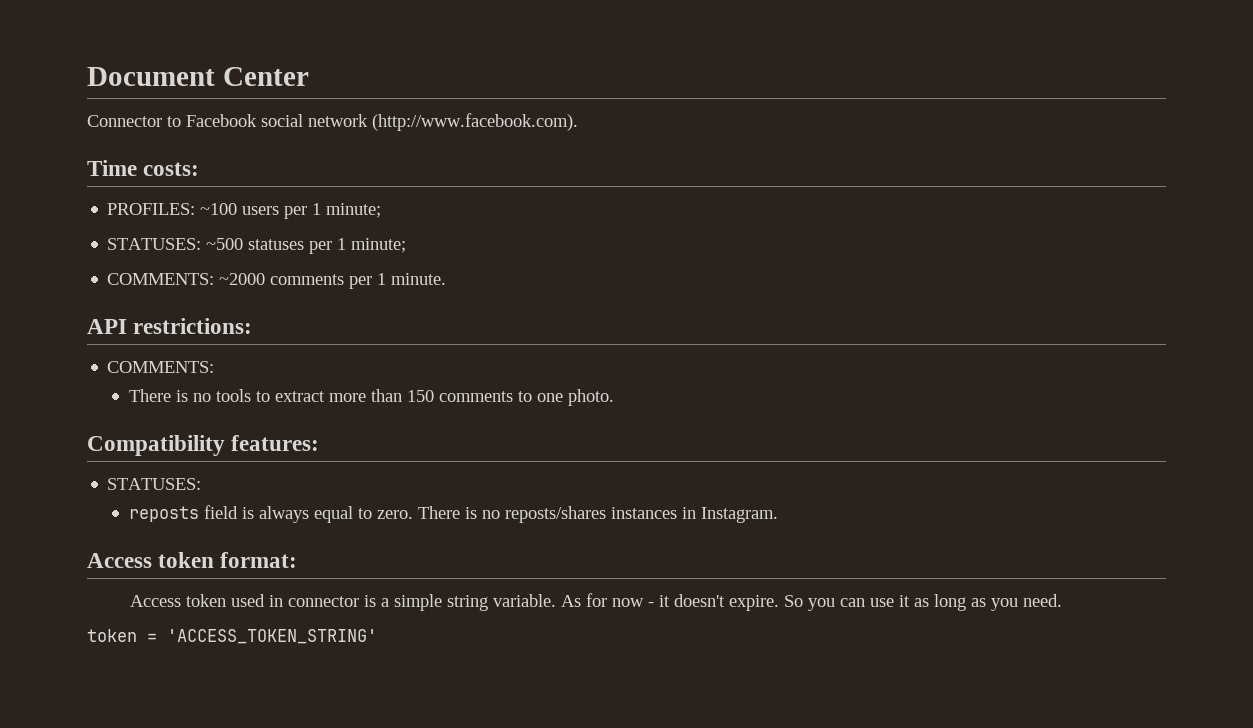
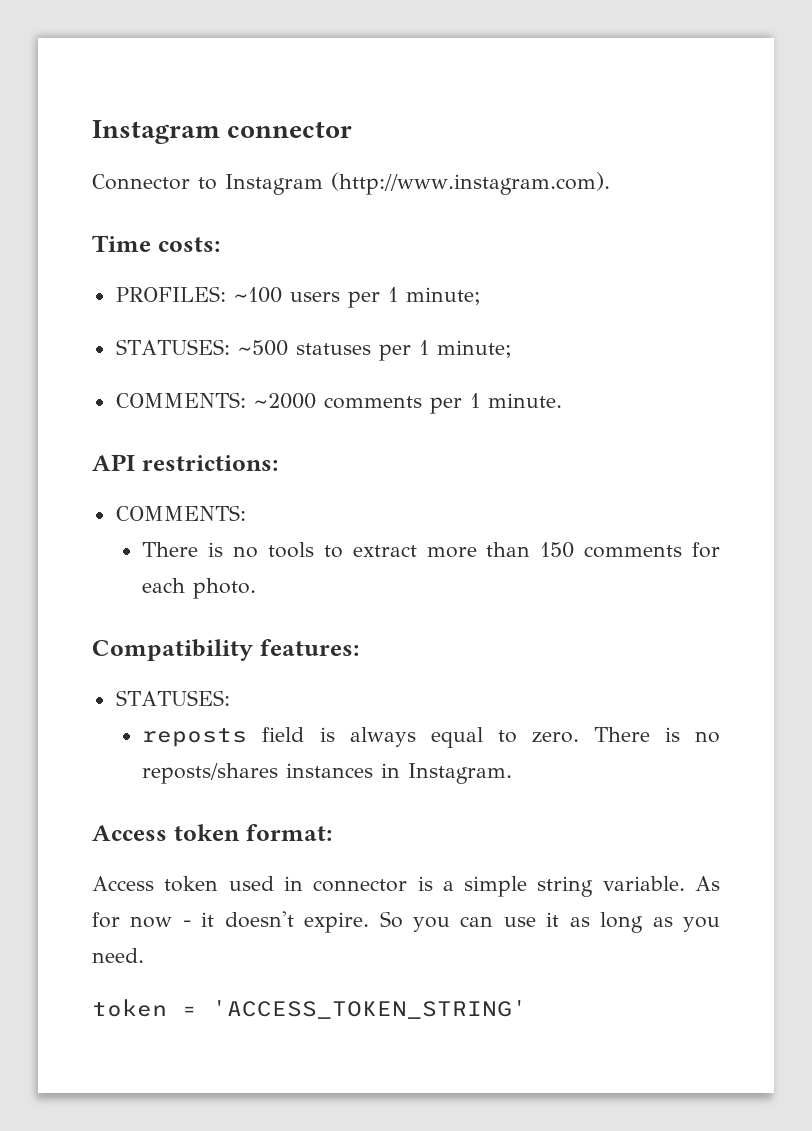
- Document Center
+ Instagram connector
- Connector to Facebook social network (http://www.facebook.com).
+ Connector to Instagram (http://www.instagram.com).
- There is no tools to extract more than 150 comments to one photo.
+ There is no tools to extract more than 150 comments for each photo.

